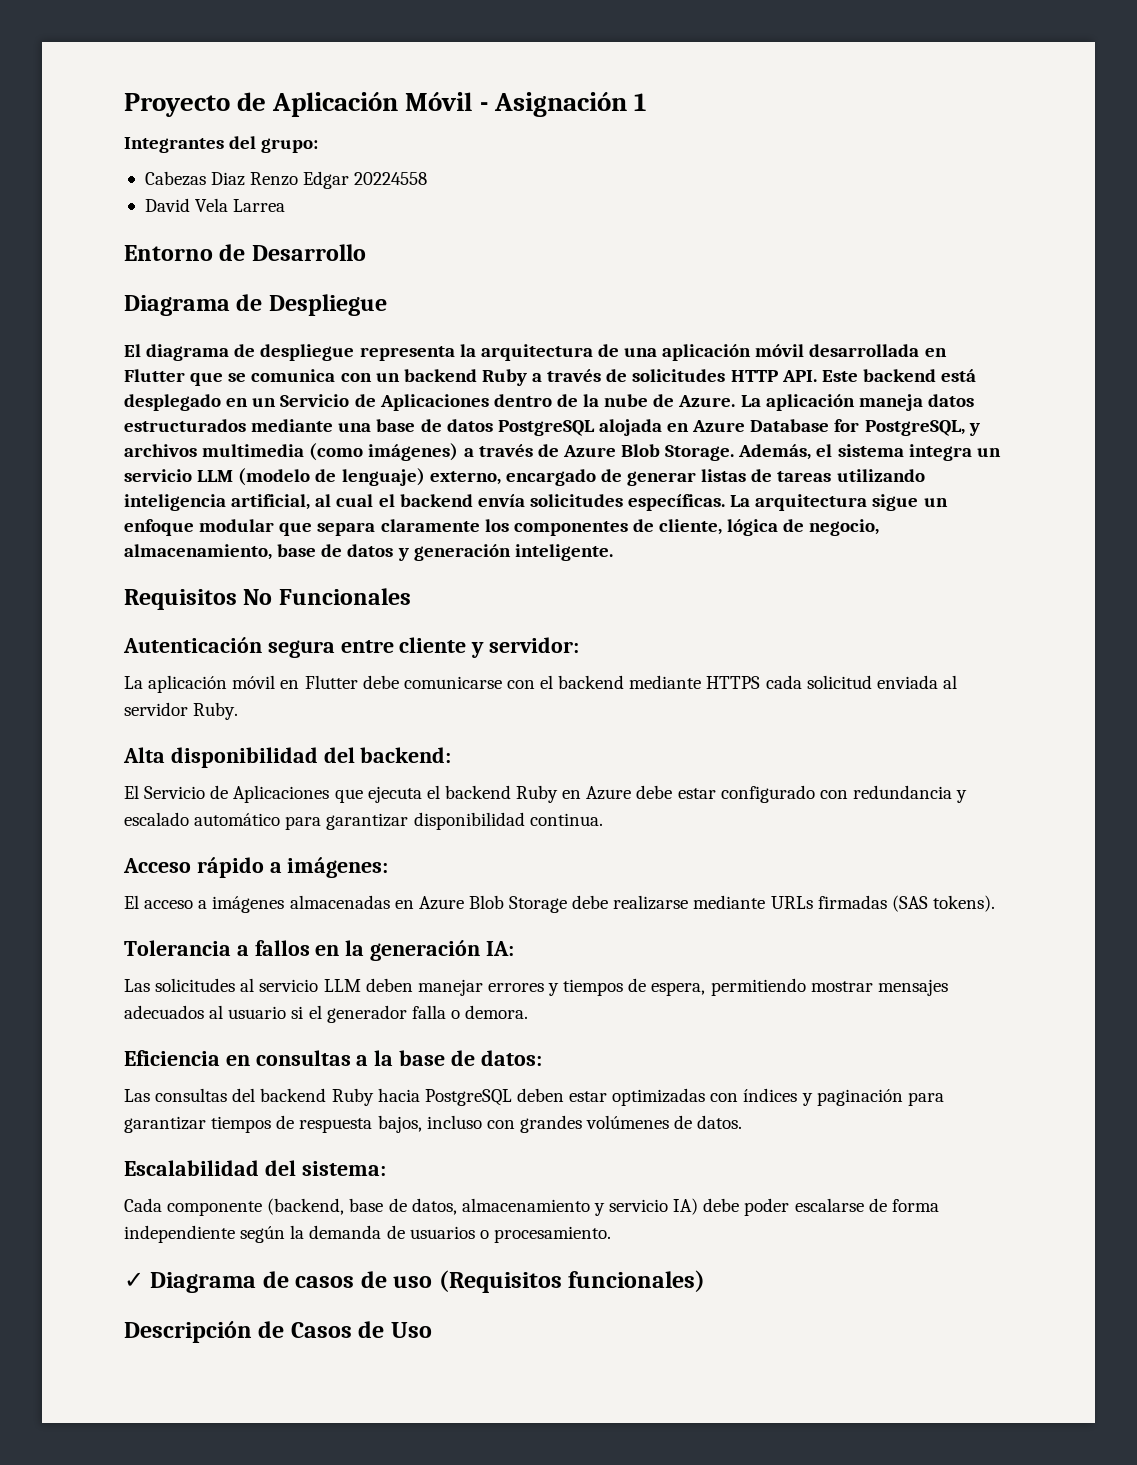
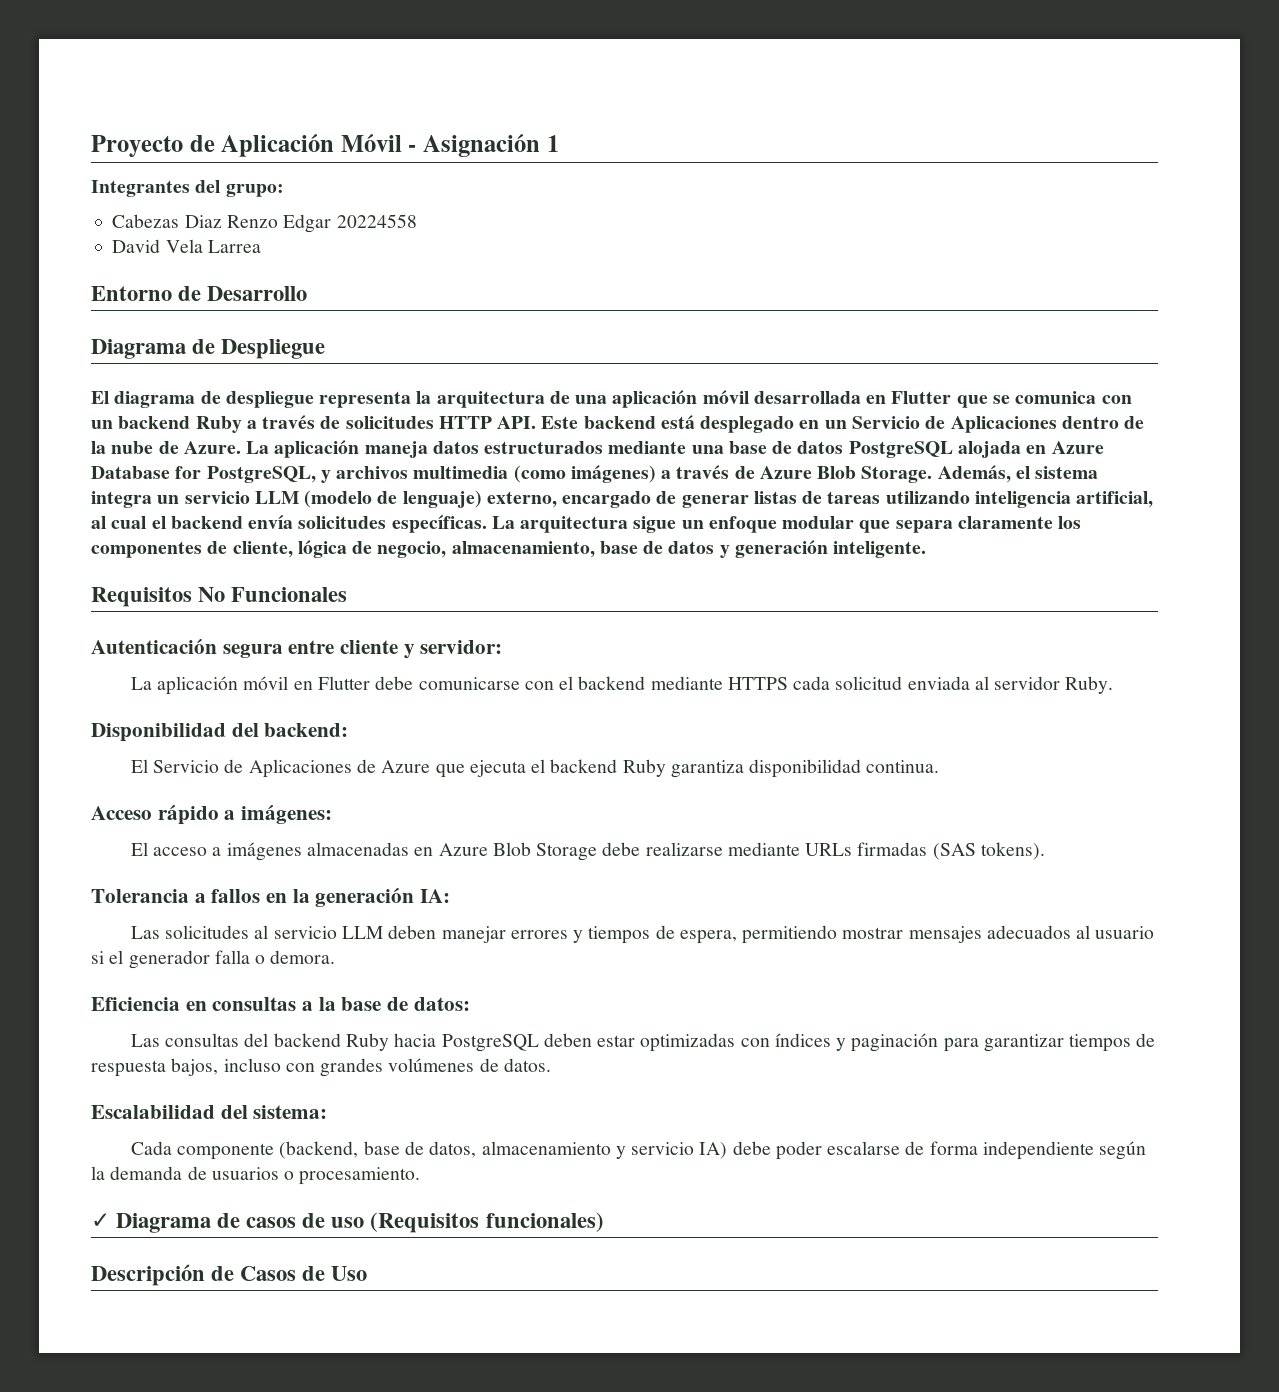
- Alta disponibilidad del backend:
+ Disponibilidad del backend:
- El Servicio de Aplicaciones que ejecuta el backend Ruby en Azure debe estar configurado con redundancia y escalado automático para garantizar disponibilidad continua.
+ El Servicio de Aplicaciones de Azure que ejecuta el backend Ruby garantiza disponibilidad continua.

